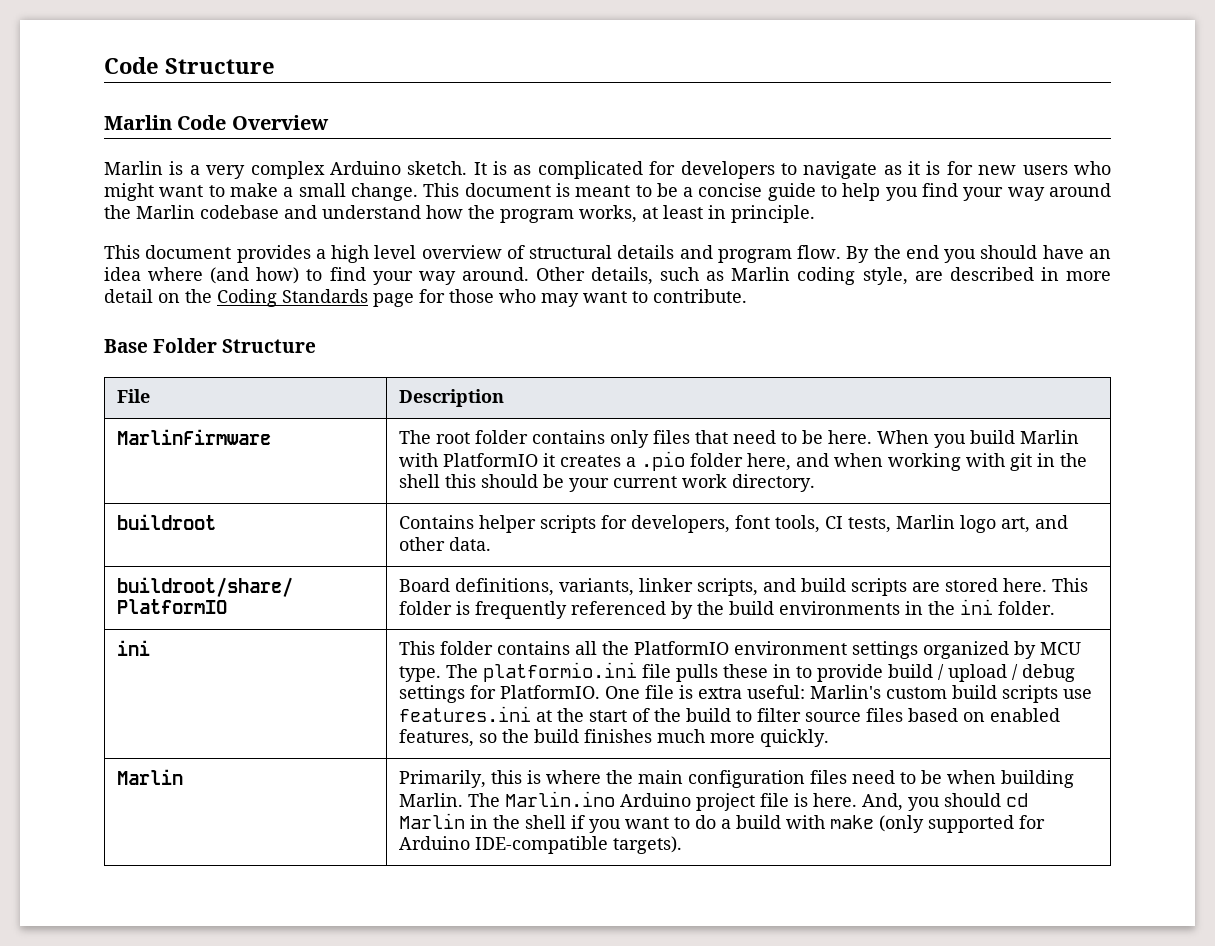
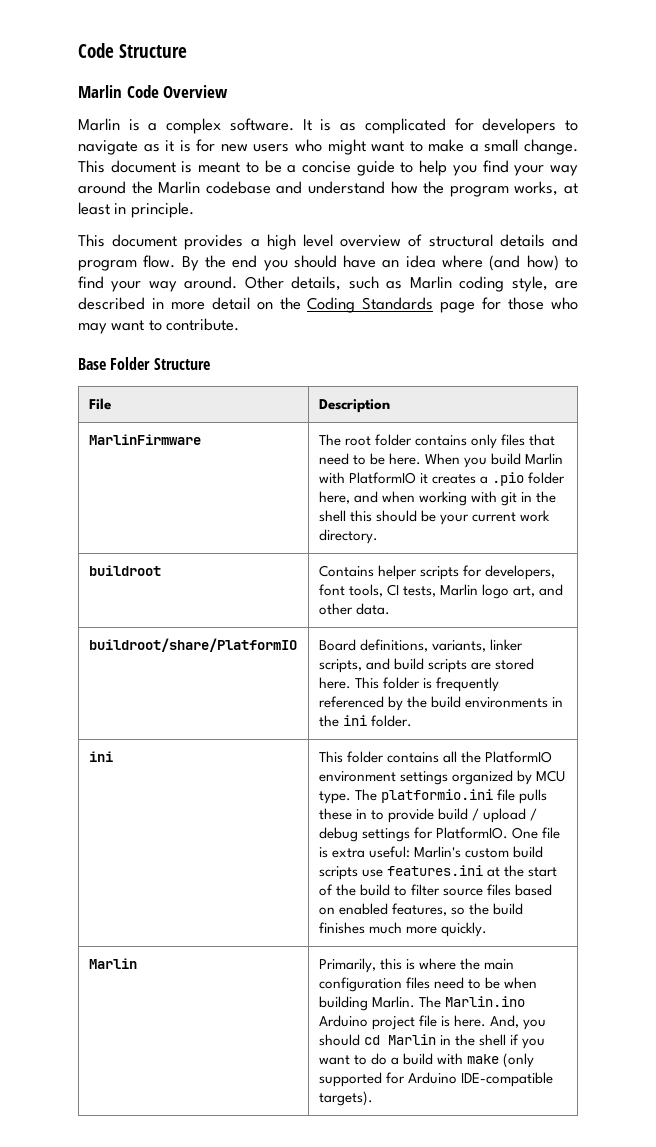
- Marlin is a very complex Arduino sketch.
+ Marlin is a complex software.

